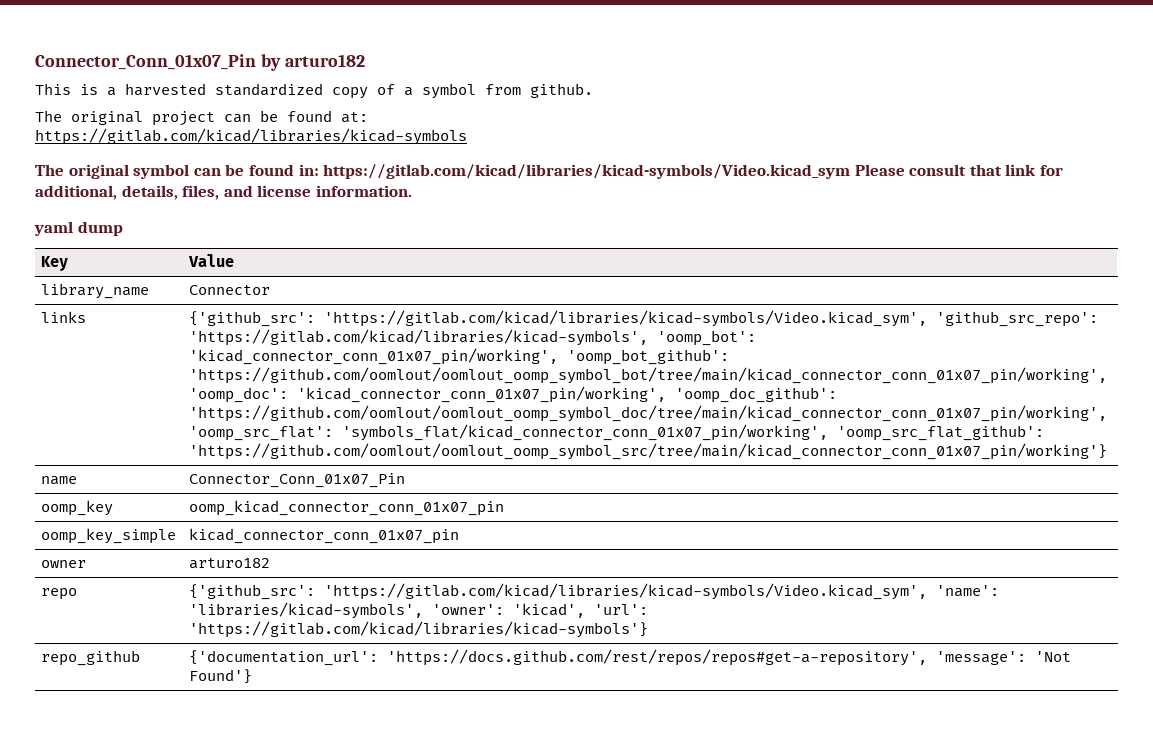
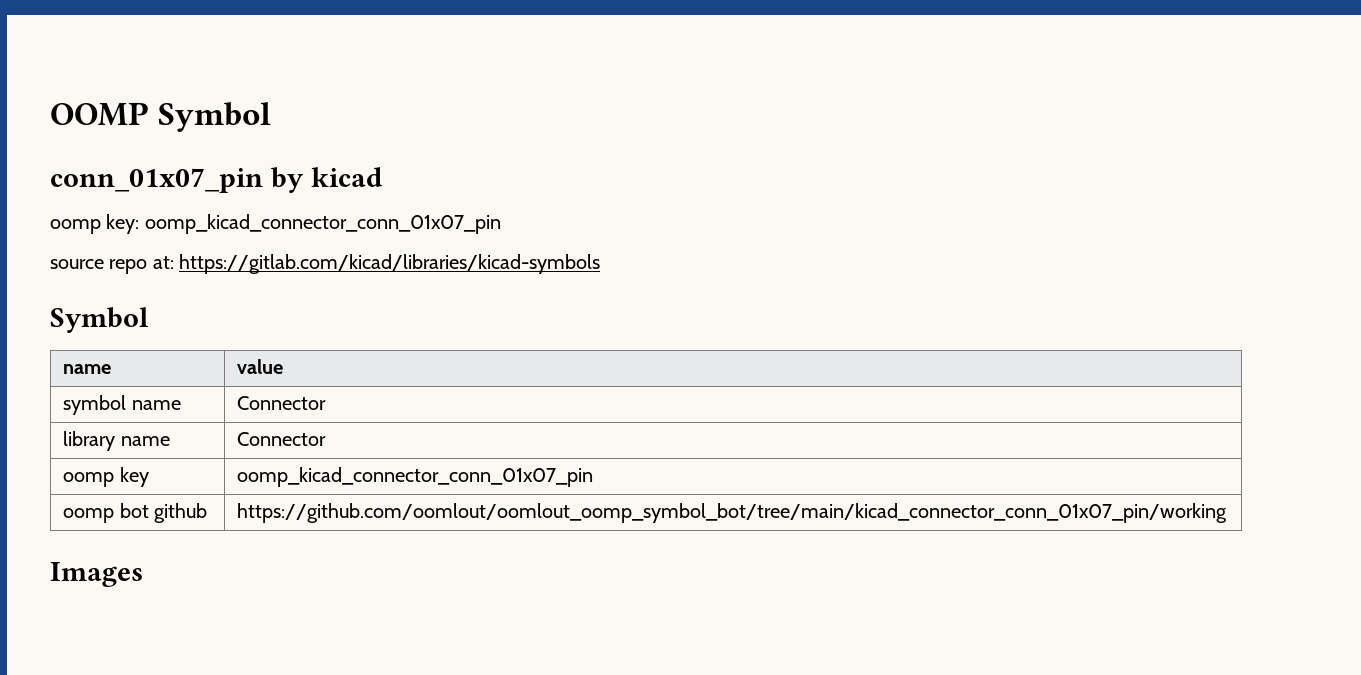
- Connector_Conn_01x07_Pin by arturo182
- This is a harvested standardized copy of a symbol from github.
- The original project can be found at:
- https://gitlab.com/kicad/libraries/kicad-symbols
- The original symbol can be found in: https://gitlab.com/kicad/libraries/kicad-symbols/Video.kicad_sym Please consult that link for additional, details, files, and license information.
- yaml dump
- Key | Value
- library_name | Connector
- links | {'github_src': 'https://gitlab.com/kicad/libraries/kicad-symbols/Video.kicad_sym', 'github_src_repo': 'https://gitlab.com/kicad/libraries/kicad-symbols', 'oomp_bot': 'kicad_connector_conn_01x07_pin/working', 'oomp_bot_github': 'https://github.com/oomlout/oomlout_oomp_symbol_bot/tree/main/kicad_connector_conn_01x07_pin/working', 'oomp_doc': 'kicad_connector_conn_01x07_pin/working', 'oomp_doc_github': 'https://github.com/oomlout/oomlout_oomp_symbol_doc/tree/main/kicad_connector_conn_01x07_pin/working', 'oomp_src_flat': 'symbols_flat/kicad_connector_conn_01x07_pin/working', 'oomp_src_flat_github': 'https://github.com/oomlout/oomlout_oomp_symbol_src/tree/main/kicad_connector_conn_01x07_pin/working'}
- name | Connector_Conn_01x07_Pin
- oomp_key | oomp_kicad_connector_conn_01x07_pin
- oomp_key_simple | kicad_connector_conn_01x07_pin
- owner | arturo182
- repo | {'github_src': 'https://gitlab.com/kicad/libraries/kicad-symbols/Video.kicad_sym', 'name': 'libraries/kicad-symbols', 'owner': 'kicad', 'url': 'https://gitlab.com/kicad/libraries/kicad-symbols'}
- repo_github | {'documentation_url': 'https://docs.github.com/rest/repos/repos#get-a-repository', 'message': 'Not Found'}
+ OOMP Symbol
+ conn_01x07_pin by kicad
+ oomp key: oomp_kicad_connector_conn_01x07_pin
+ source repo at: https://gitlab.com/kicad/libraries/kicad-symbols
+ Symbol
+ name | value
+ symbol name | Connector
+ library name | Connector
+ oomp key | oomp_kicad_connector_conn_01x07_pin
+ oomp bot github | https://github.com/oomlout/oomlout_oomp_symbol_bot/tree/main/kicad_connector_conn_01x07_pin/working
+ Images

